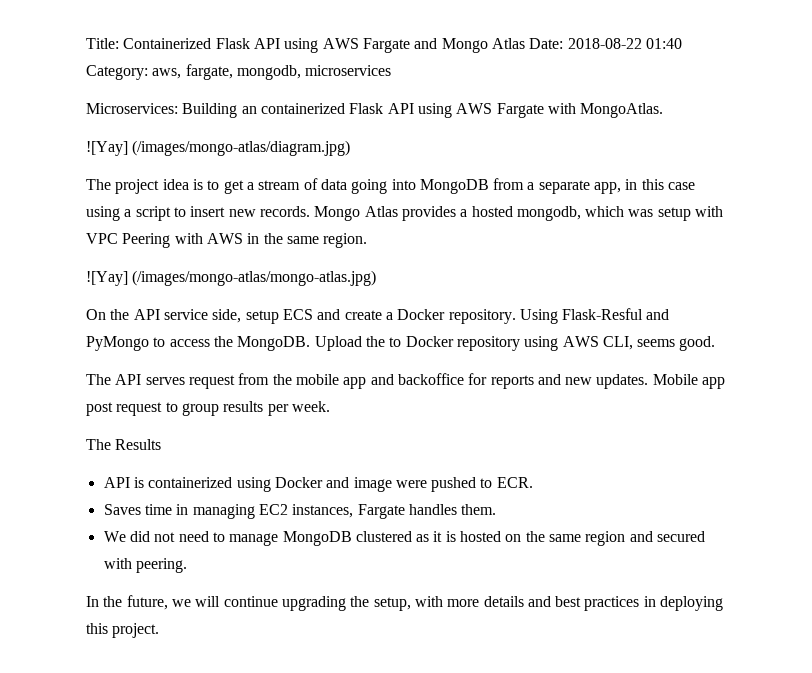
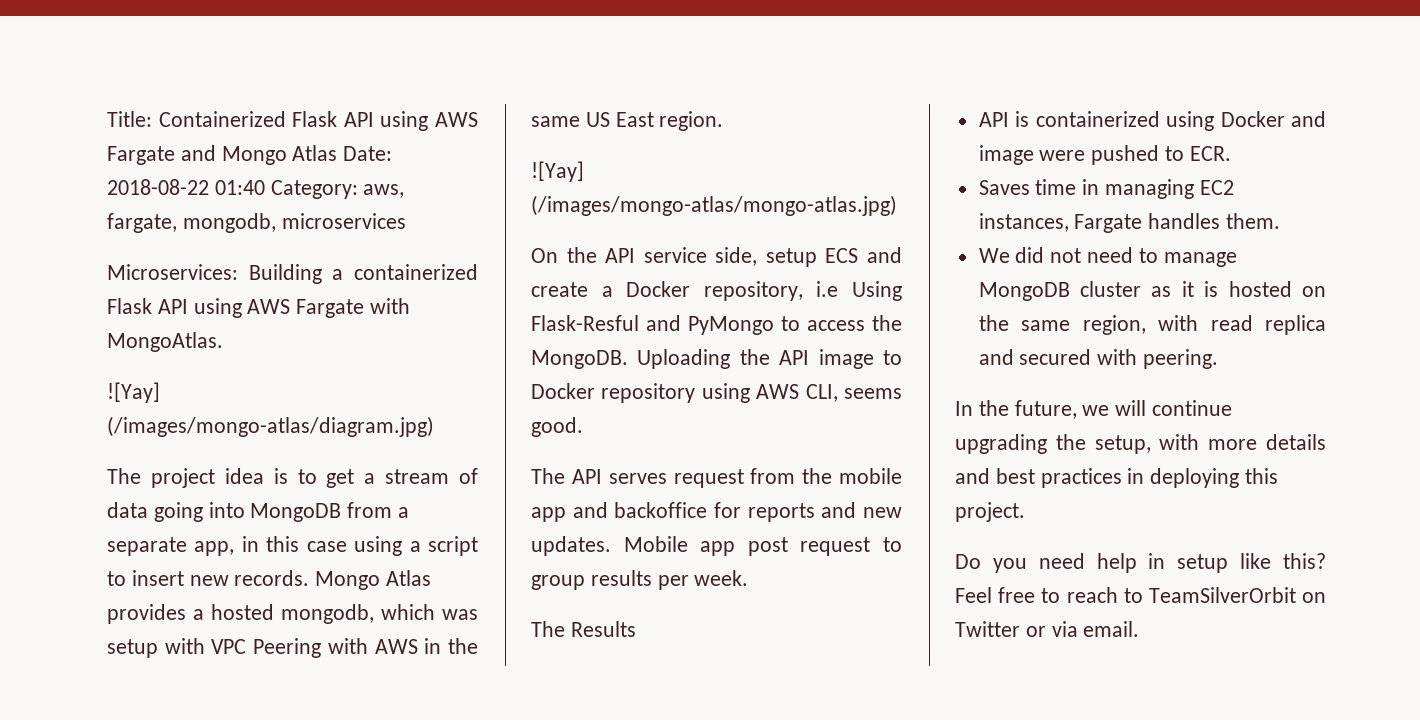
- Microservices: Building an containerized Flask API using AWS Fargate with MongoAtlas.
+ Microservices: Building a containerized Flask API using AWS Fargate with MongoAtlas.
- Mongo Atlas provides a hosted mongodb, which was setup with VPC Peering with AWS in the same region.
+ Mongo Atlas provides a hosted mongodb, which was setup with VPC Peering with AWS in the same US East region.
- On the API service side, setup ECS and create a Docker repository. Using Flask-Resful and PyMongo to access the MongoDB.
+ On the API service side, setup ECS and create a Docker repository, i.e Using Flask-Resful and PyMongo to access the MongoDB.
- Upload the to Docker repository using AWS CLI, seems good.
+ Uploading the API image to Docker repository using AWS CLI, seems good.
- We did not need to manage MongoDB clustered as it is hosted on the same region and secured with peering.
+ We did not need to manage MongoDB cluster as it is hosted on the same region, with read replica and secured with peering.
+ Do you need help in setup like this? Feel free to reach to TeamSilverOrbit on Twitter or via email.

